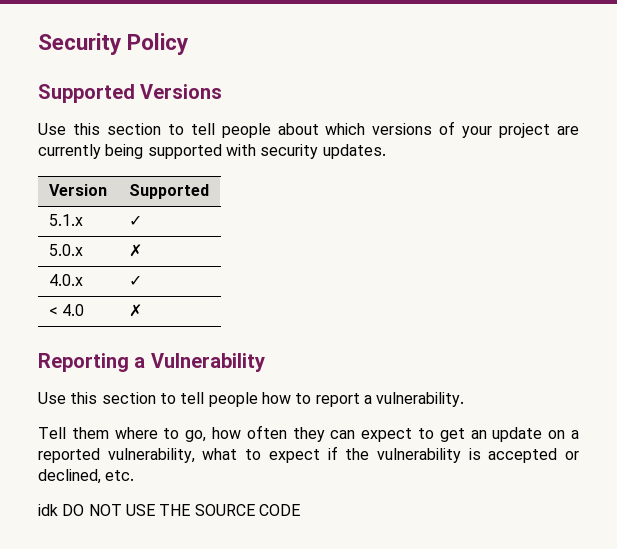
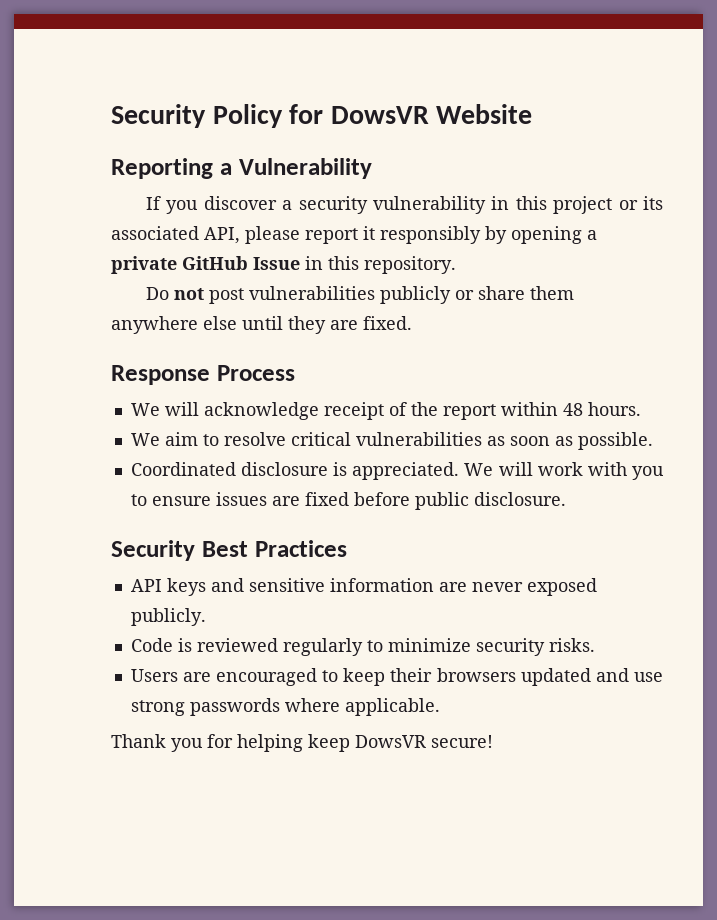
- Security Policy
- Supported Versions
- Use this section to tell people about which versions of your project are currently being supported with security updates.
- Version | Supported
- 5.1.x | ✓
- 5.0.x | ✗
- 4.0.x | ✓
- < 4.0 | ✗
+ Security Policy for DowsVR Website
  Reporting a Vulnerability
- Use this section to tell people how to report a vulnerability.
- Tell them where to go, how often they can expect to get an update on a reported vulnerability, what to expect if the vulnerability is accepted or declined, etc.
- idk DO NOT USE THE SOURCE CODE
+ If you discover a security vulnerability in this project or its associated API, please report it responsibly by opening a private GitHub Issue in this repository.
+ Do not post vulnerabilities publicly or share them anywhere else until they are fixed.
+ Response Process
+ We will acknowledge receipt of the report within 48 hours.
+ We aim to resolve critical vulnerabilities as soon as possible.
+ Coordinated disclosure is appreciated. We will work with you to ensure issues are fixed before public disclosure.
+ Security Best Practices
+ API keys and sensitive information are never exposed publicly.
+ Code is reviewed regularly to minimize security risks.
+ Users are encouraged to keep their browsers updated and use strong passwords where applicable.
+ Thank you for helping keep DowsVR secure!

